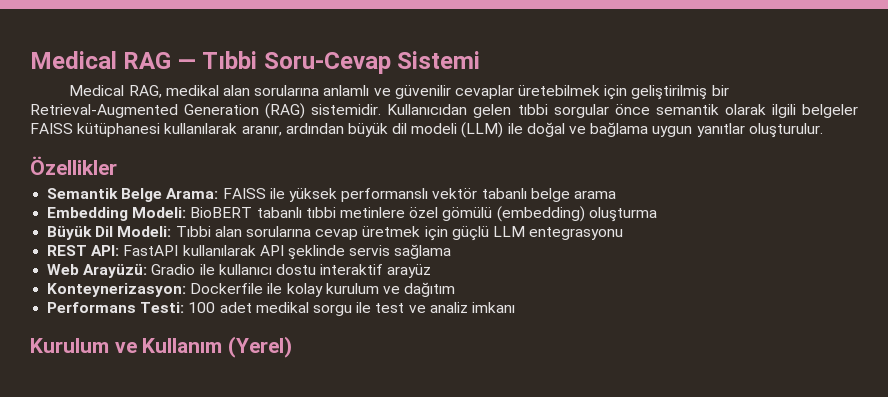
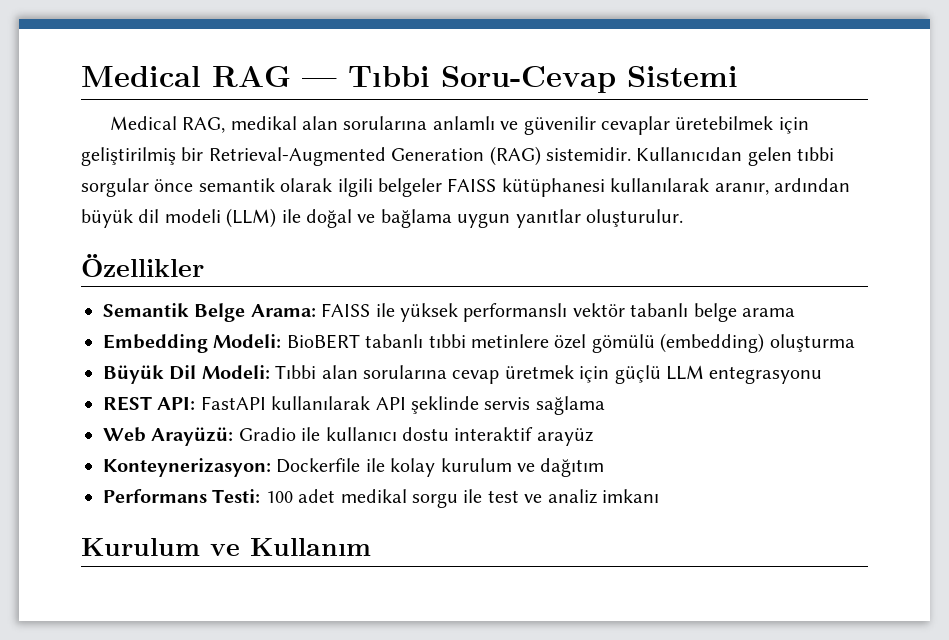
- Kurulum ve Kullanım (Yerel)
+ Kurulum ve Kullanım

